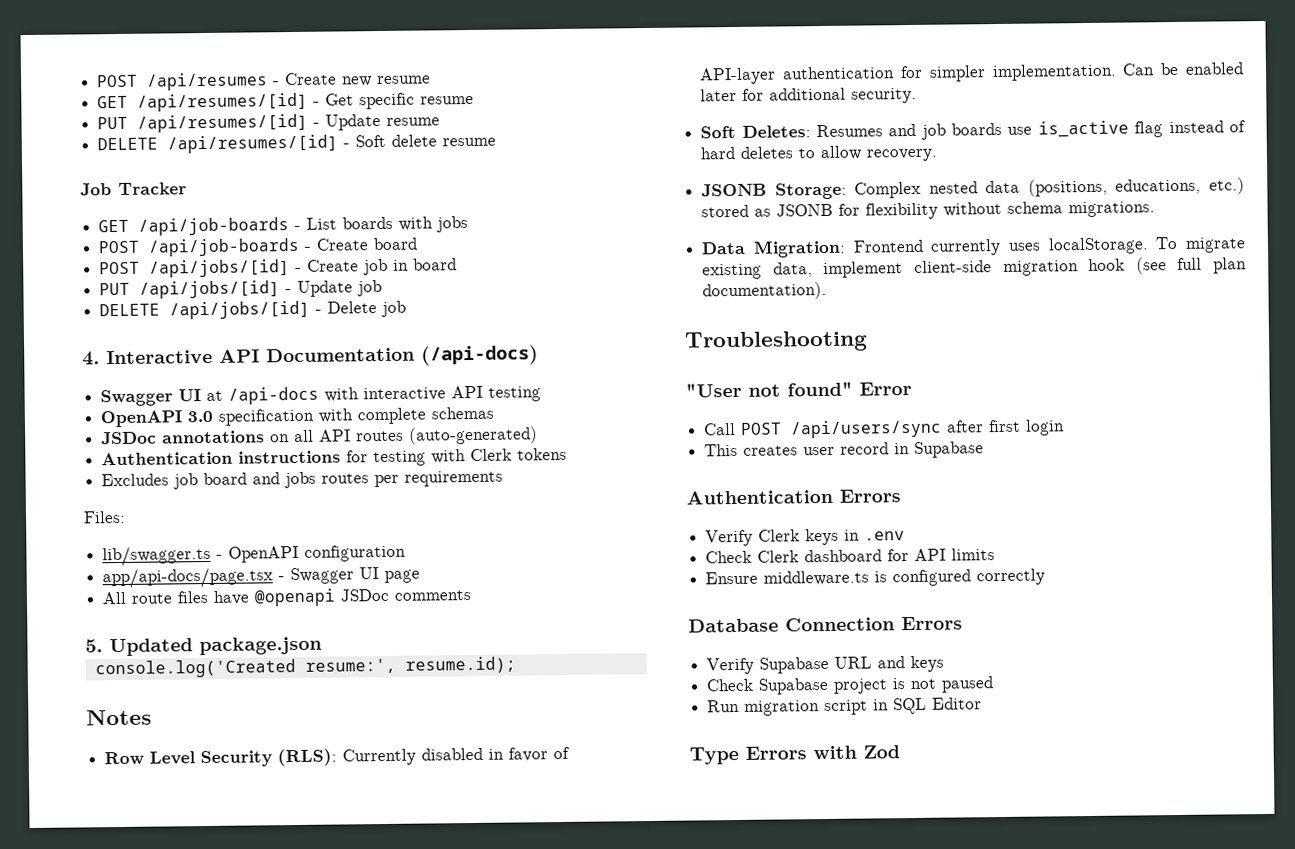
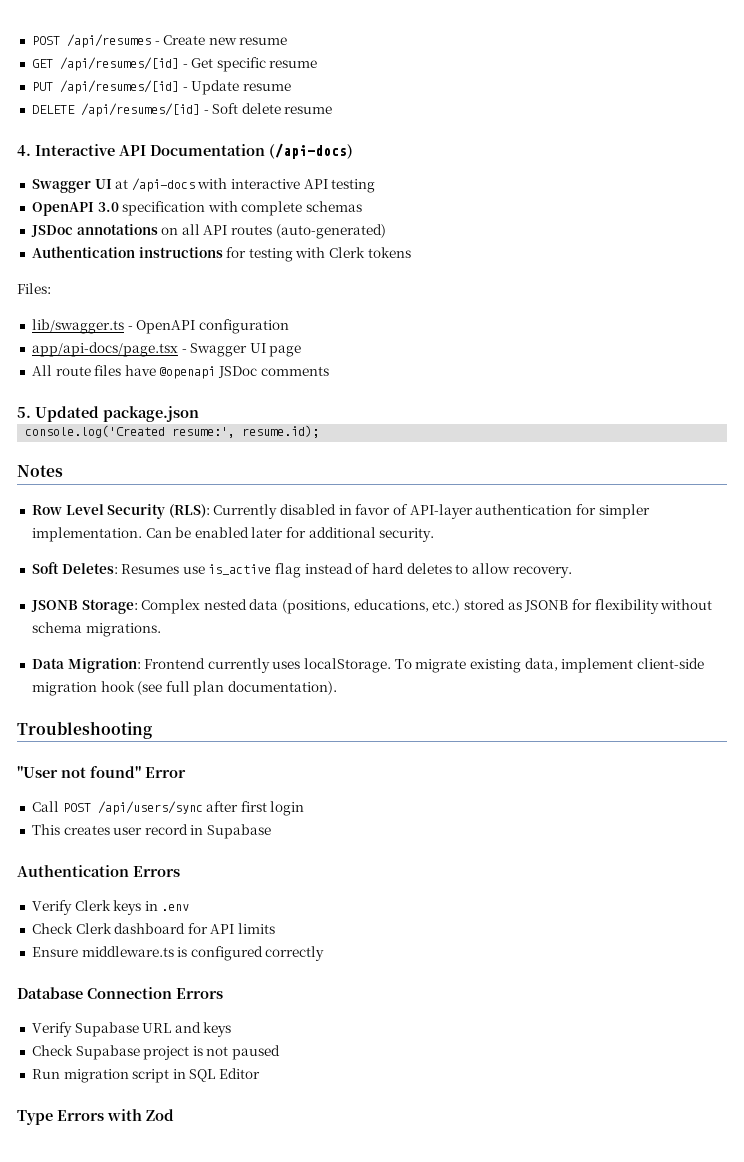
- Job Tracker
- GET /api/job-boards - List boards with jobs
- POST /api/job-boards - Create board
- POST /api/jobs/[id] - Create job in board
- PUT /api/jobs/[id] - Update job
- DELETE /api/jobs/[id] - Delete job
- Excludes job board and jobs routes per requirements
- Soft Deletes: Resumes and job boards use is_active flag instead of hard deletes to allow recovery.
+ Soft Deletes: Resumes use is_active flag instead of hard deletes to allow recovery.

